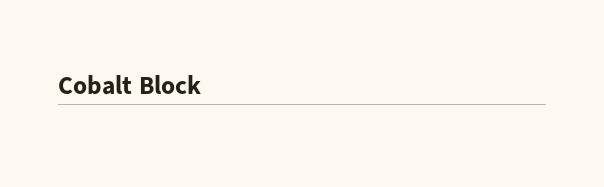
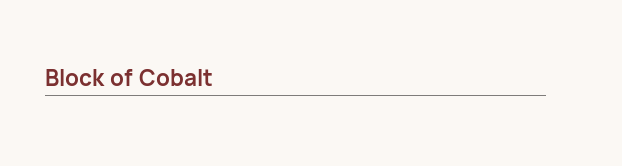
- Cobalt Block
+ Block of Cobalt

